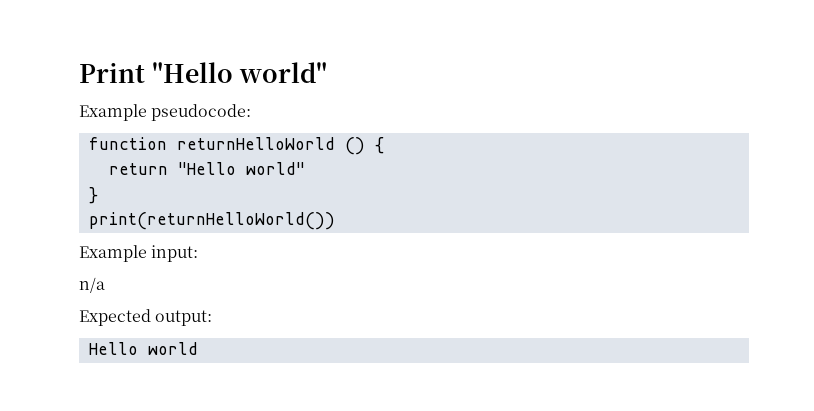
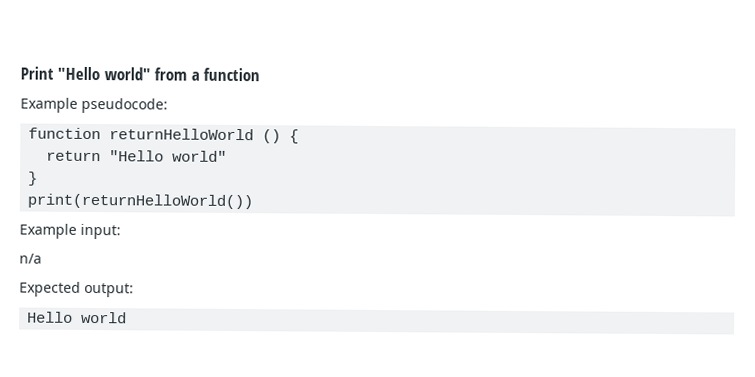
- Print "Hello world"
+ Print "Hello world" from a function

